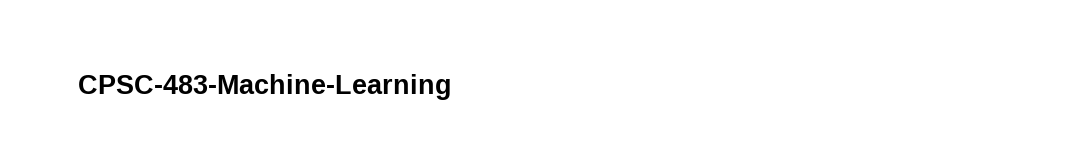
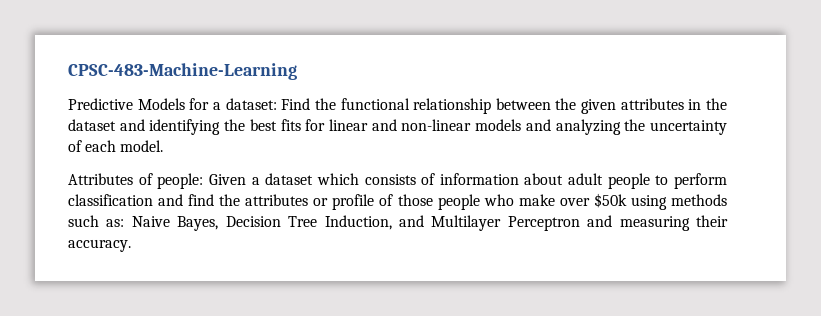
+ Predictive Models for a dataset: Find the functional relationship between the given attributes in the dataset and identifying the best fits for linear and non-linear models and analyzing the uncertainty of each model.
+ Attributes of people: Given a dataset which consists of information about adult people to perform classification and find the attributes or profile of those people who make over $50k using methods such as: Naive Bayes, Decision Tree Induction, and Multilayer Perceptron and measuring their accuracy.

